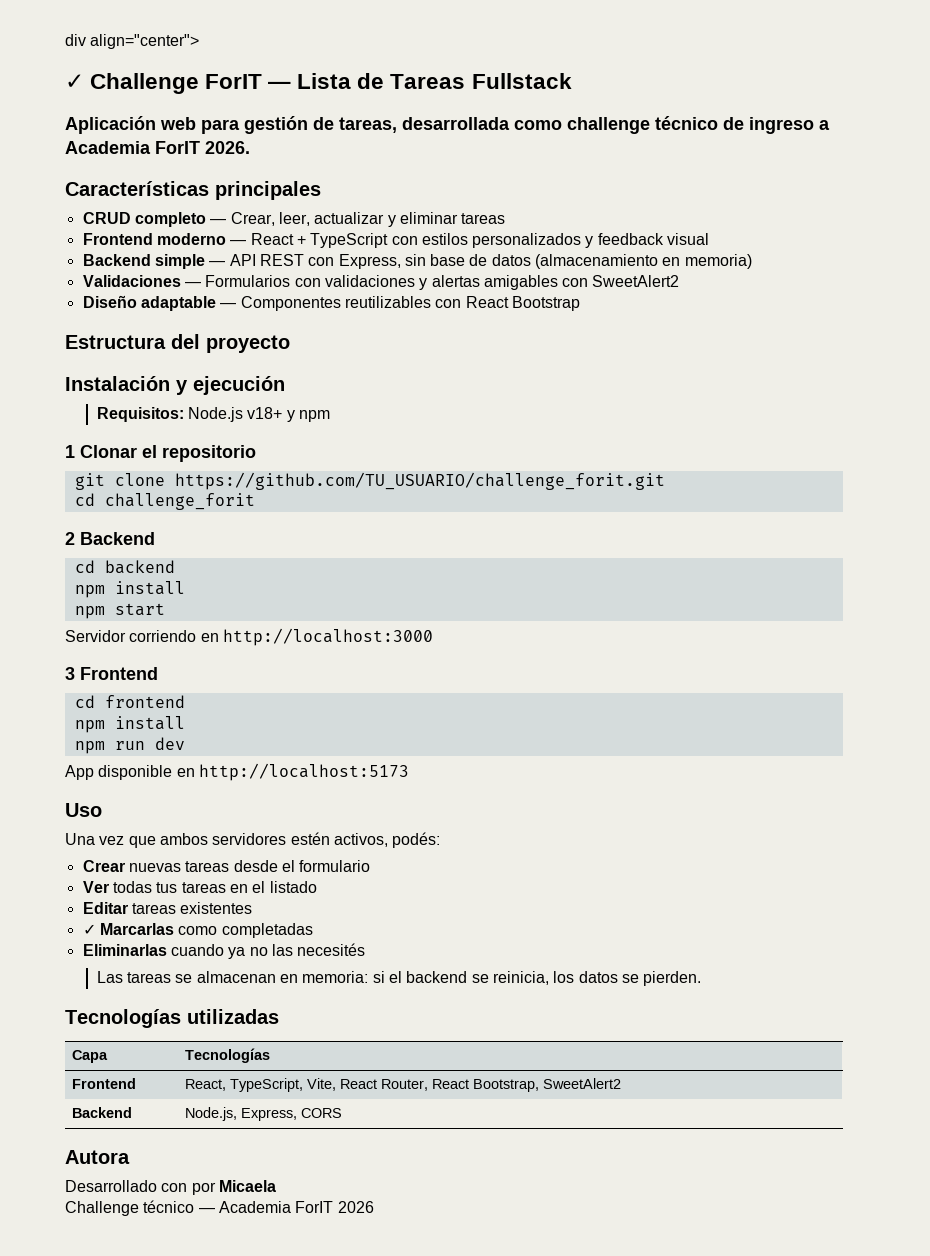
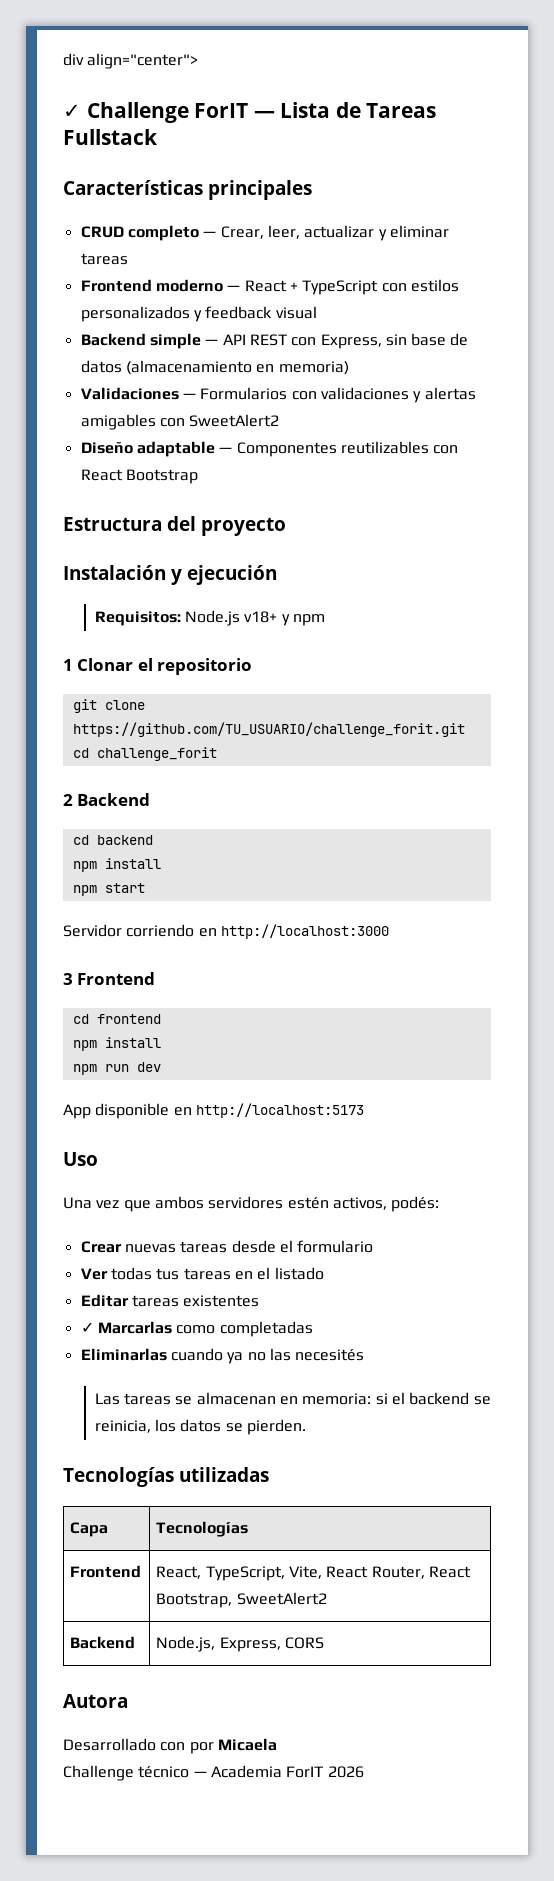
- Aplicación web para gestión de tareas, desarrollada como challenge técnico de ingreso a Academia ForIT 2026.

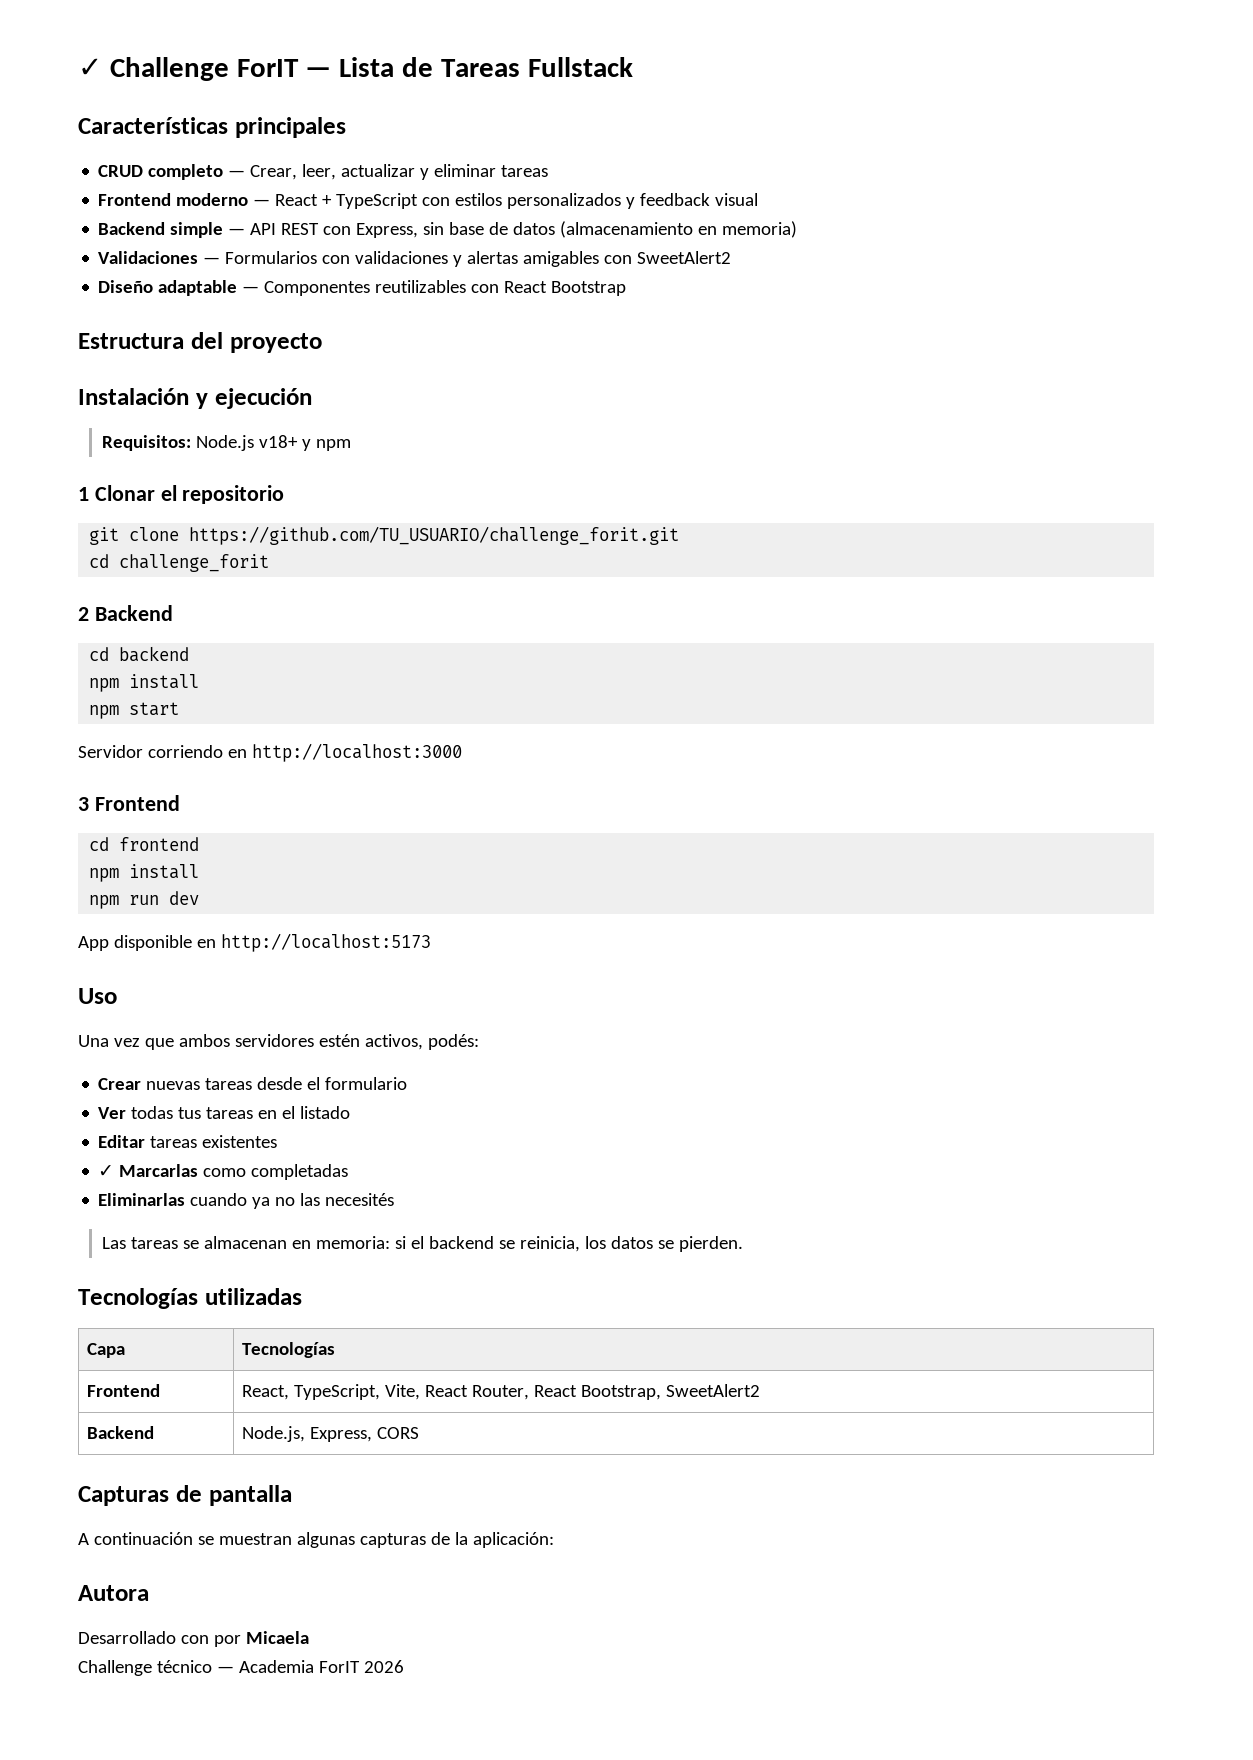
- div align="center">
+ Capturas de pantalla
+ A continuación se muestran algunas capturas de la aplicación:

